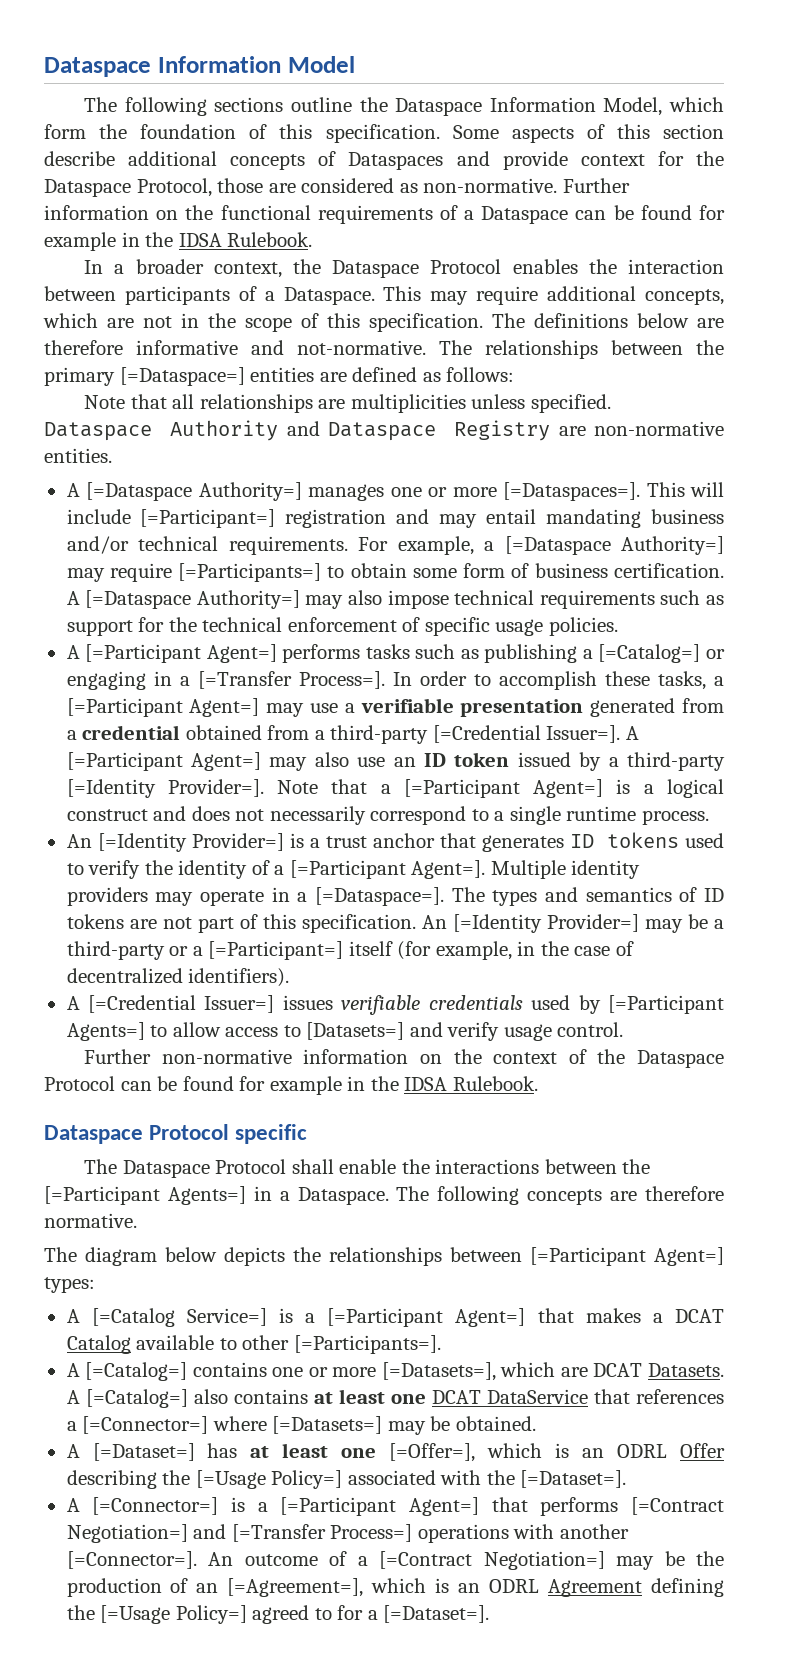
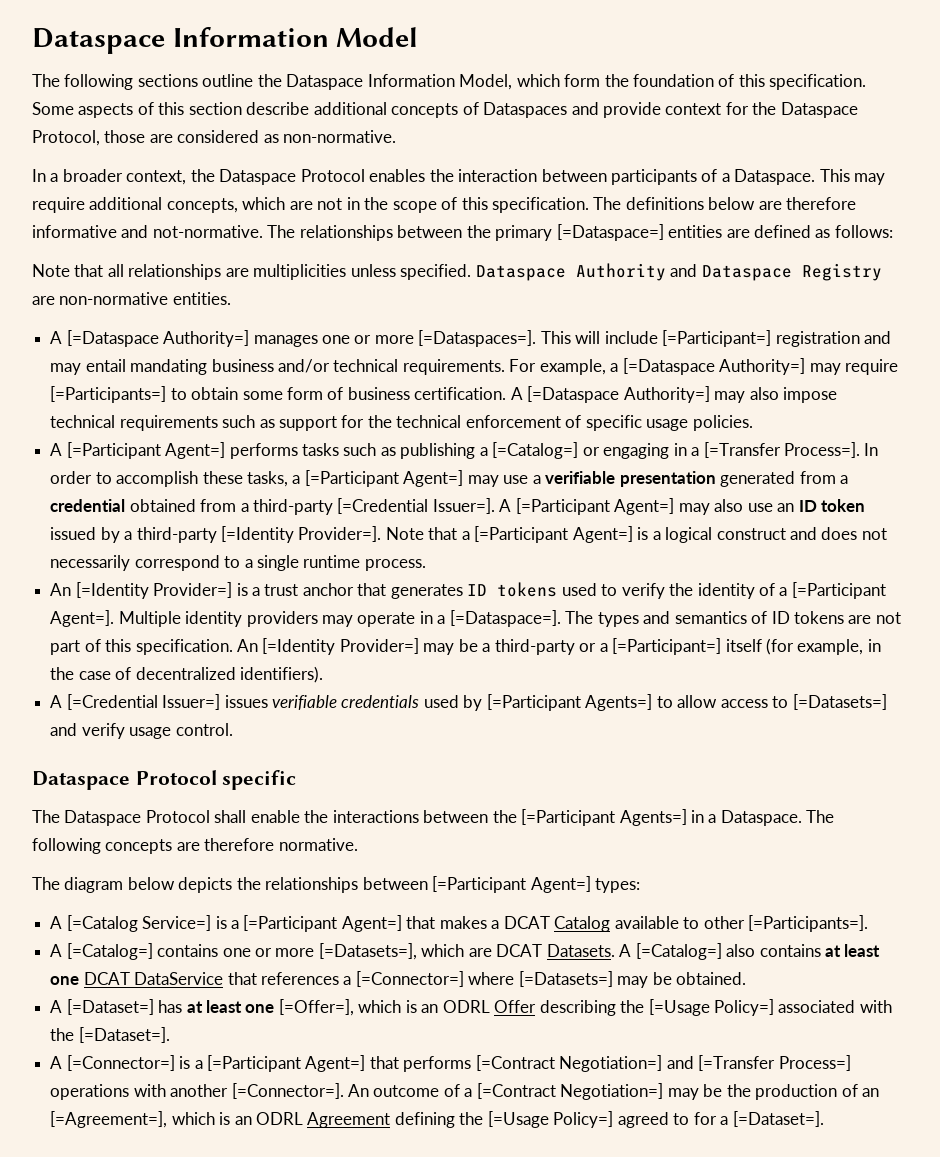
- Further information on the functional requirements of a Dataspace can be found for example in the IDSA Rulebook.
- A [=Credential Issuer=] issues verifiable credentials used by [=Participant Agents=] to allow access to [Datasets=] and verify usage control.
+ A [=Credential Issuer=] issues verifiable credentials used by [=Participant Agents=] to allow access to [=Datasets=] and verify usage control.
- Further non-normative information on the context of the Dataspace Protocol can be found for example in the IDSA Rulebook.

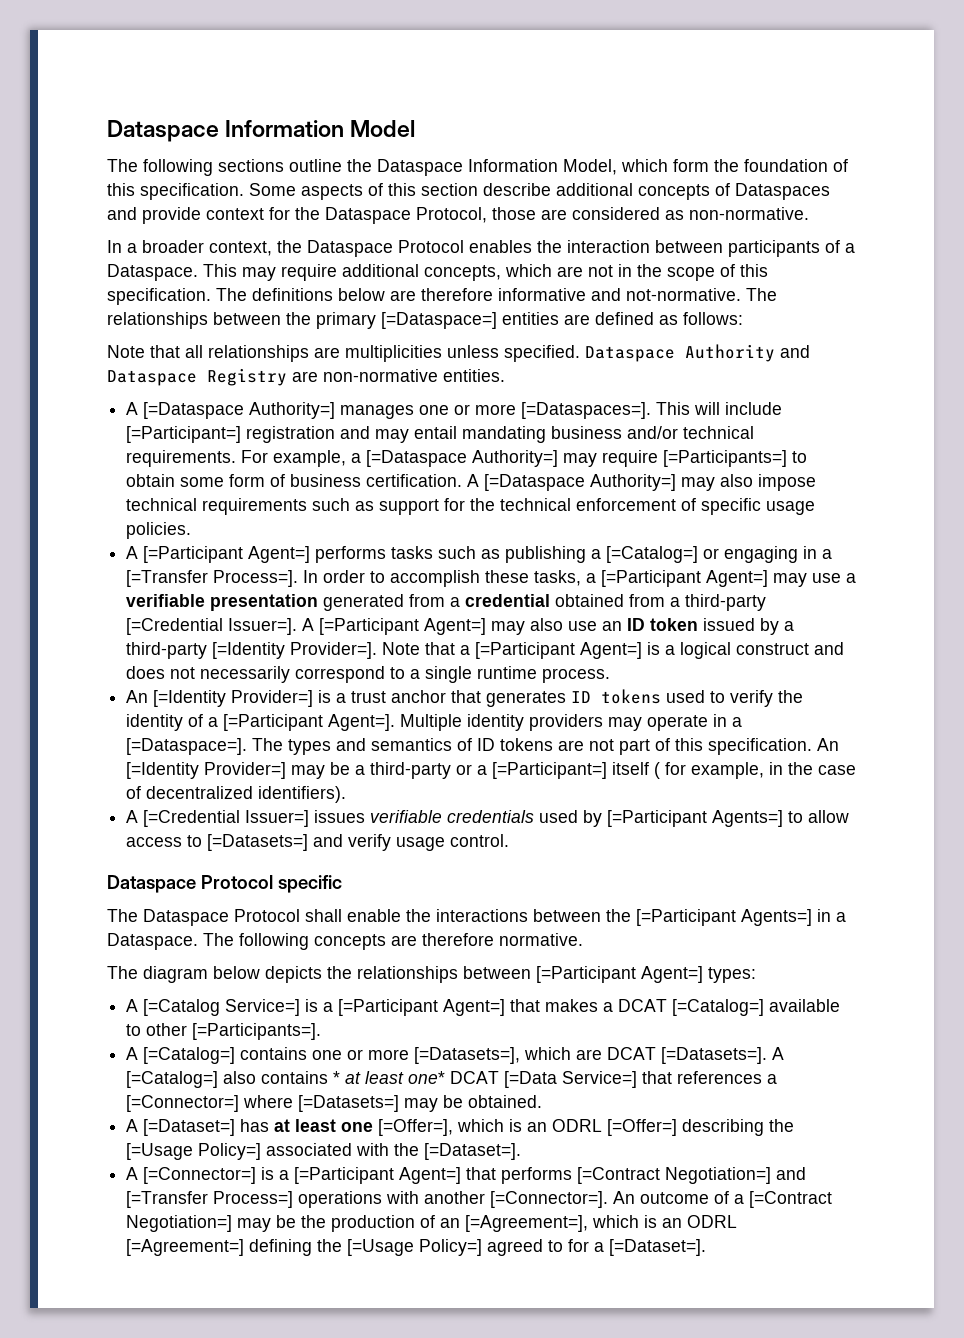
- An [=Identity Provider=] may be a third-party or a [=Participant=] itself (for example, in the case of decentralized identifiers).
+ An [=Identity Provider=] may be a third-party or a [=Participant=] itself ( for example, in the case of decentralized identifiers).
- A [=Catalog Service=] is a [=Participant Agent=] that makes a DCAT Catalog available to other [=Participants=].
+ A [=Catalog Service=] is a [=Participant Agent=] that makes a DCAT [=Catalog=] available to other [=Participants=].
- A [=Catalog=] contains one or more [=Datasets=], which are DCAT Datasets.
+ A [=Catalog=] contains one or more [=Datasets=], which are DCAT [=Datasets=].
- A [=Catalog=] also contains at least one DCAT DataService that references a [=Connector=] where [=Datasets=] may be obtained.
+ A [=Catalog=] also contains * at least one* DCAT [=Data Service=] that references a [=Connector=] where [=Datasets=] may be obtained.
- A [=Dataset=] has at least one [=Offer=], which is an ODRL Offer describing the [=Usage Policy=] associated with the [=Dataset=].
+ A [=Dataset=] has at least one [=Offer=], which is an ODRL [=Offer=] describing the [=Usage Policy=] associated with the [=Dataset=].
- An outcome of a [=Contract Negotiation=] may be the production of an [=Agreement=], which is an ODRL Agreement defining the [=Usage Policy=] agreed to for a [=Dataset=].
+ An outcome of a [=Contract Negotiation=] may be the production of an [=Agreement=], which is an ODRL [=Agreement=] defining the [=Usage Policy=] agreed to for a [=Dataset=].

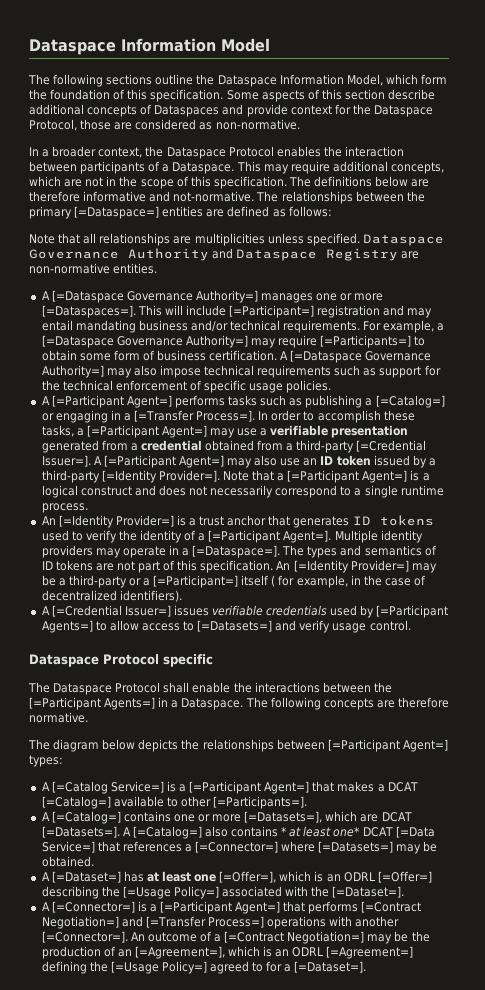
- Dataspace Authority and Dataspace Registry are non-normative entities.
+ Dataspace Governance Authority and Dataspace Registry are non-normative entities.
- A [=Dataspace Authority=] manages one or more [=Dataspaces=].
+ A [=Dataspace Governance Authority=] manages one or more [=Dataspaces=].
- For example, a [=Dataspace Authority=] may require [=Participants=] to obtain some form of business certification.
+ For example, a [=Dataspace Governance Authority=] may require [=Participants=] to obtain some form of business certification.
- A [=Dataspace Authority=] may also impose technical requirements such as support for the technical enforcement of specific usage policies.
+ A [=Dataspace Governance Authority=] may also impose technical requirements such as support for the technical enforcement of specific usage policies.

